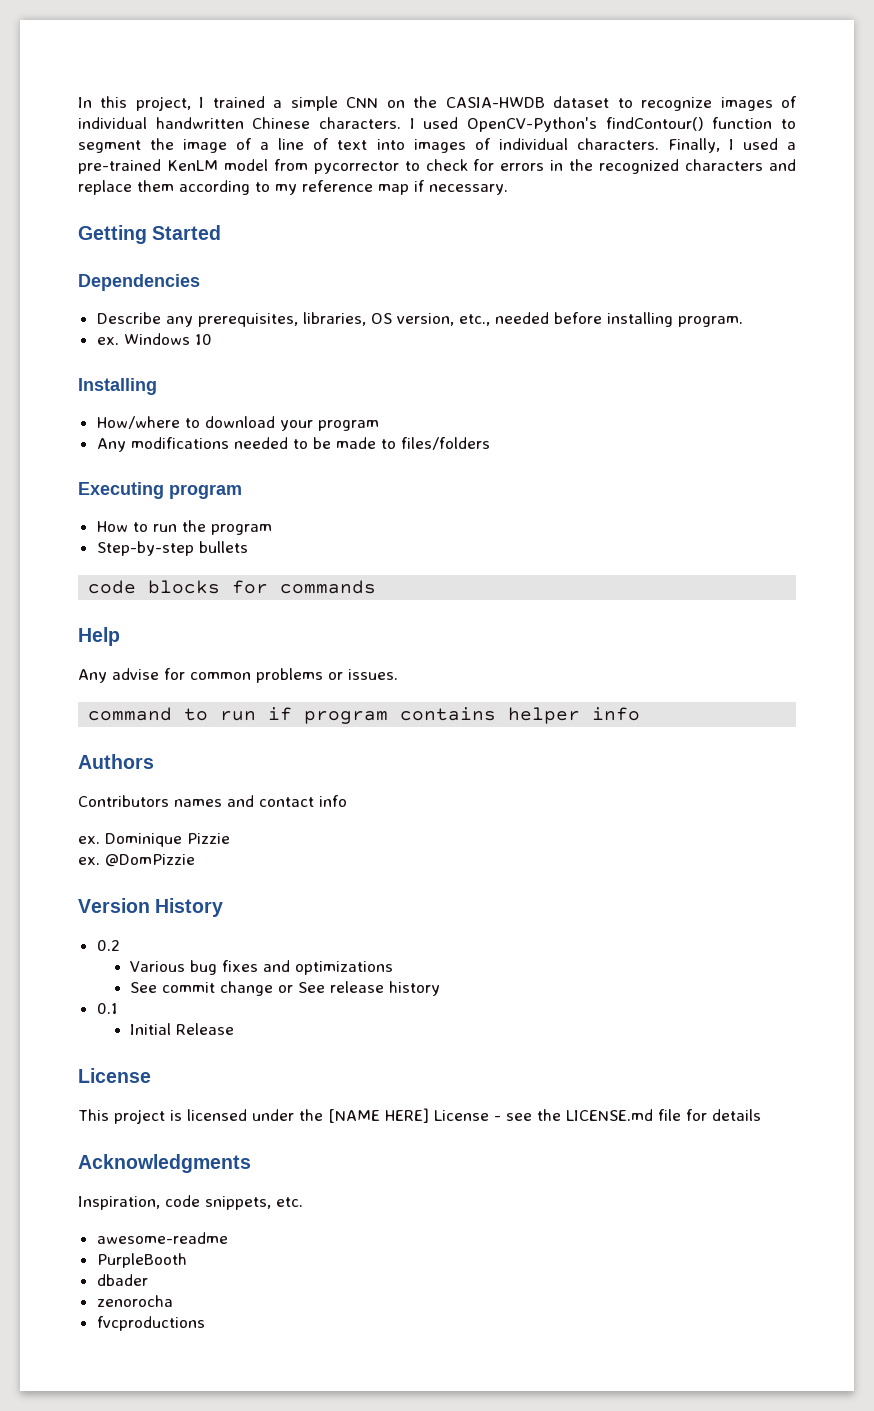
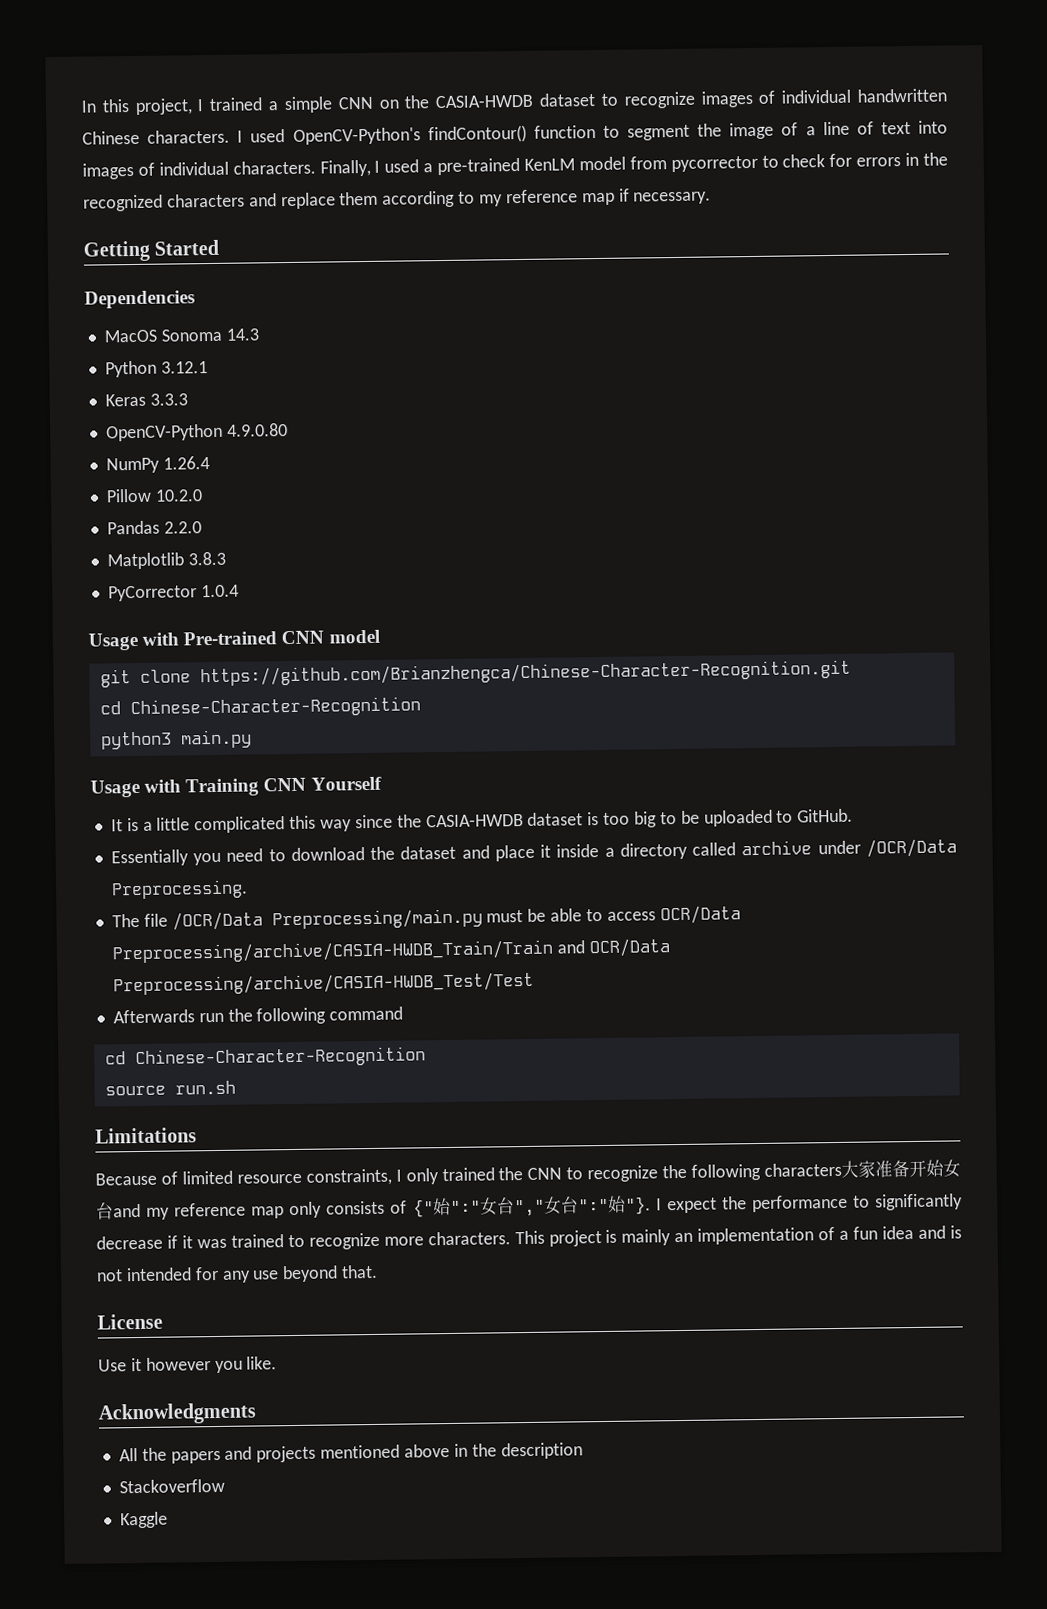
- Describe any prerequisites, libraries, OS version, etc., needed before installing program.
- ex. Windows 10
- Installing
- How/where to download your program
- Any modifications needed to be made to files/folders
- Executing program
- How to run the program
- Step-by-step bullets
- code blocks for commands
- Help
- Any advise for common problems or issues.
- command to run if program contains helper info
- Authors
- Contributors names and contact info
- ex. Dominique Pizzie
- ex. @DomPizzie
- Version History
- 0.2
- Various bug fixes and optimizations
- See commit change or See release history
- 0.1
- Initial Release
+ MacOS Sonoma 14.3
+ Python 3.12.1
+ Keras 3.3.3
+ OpenCV-Python 4.9.0.80
+ NumPy 1.26.4
+ Pillow 10.2.0
+ Pandas 2.2.0
+ Matplotlib 3.8.3
+ PyCorrector 1.0.4
+ Usage with Pre-trained CNN model
+ git clone https://github.com/Brianzhengca/Chinese-Character-Recognition.git
+ cd Chinese-Character-Recognition
+ python3 main.py
+ Usage with Training CNN Yourself
+ It is a little complicated this way since the CASIA-HWDB dataset is too big to be uploaded to GitHub.
+ Essentially you need to download the dataset and place it inside a directory called archive under /OCR/Data Preprocessing.
+ The file /OCR/Data Preprocessing/main.py must be able to access OCR/Data Preprocessing/archive/CASIA-HWDB_Train/Train and OCR/Data Preprocessing/archive/CASIA-HWDB_Test/Test
+ Afterwards run the following command
+ cd Chinese-Character-Recognition
+ source run.sh
+ Limitations
+ Because of limited resource constraints, I only trained the CNN to recognize the following characters大家准备开始女台and my reference map only consists of {"始":"女台","女台":"始"}. I expect the performance to significantly decrease if it was trained to recognize more characters. This project is mainly an implementation of a fun idea and is not intended for any use beyond that.
  License
- This project is licensed under the [NAME HERE] License - see the LICENSE.md file for details
+ Use it however you like.
  Acknowledgments
- Inspiration, code snippets, etc.
- awesome-readme
- PurpleBooth
- dbader
- zenorocha
- fvcproductions
+ All the papers and projects mentioned above in the description
+ Stackoverflow
+ Kaggle

